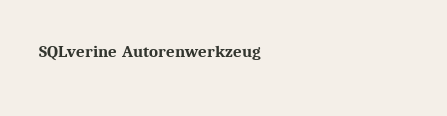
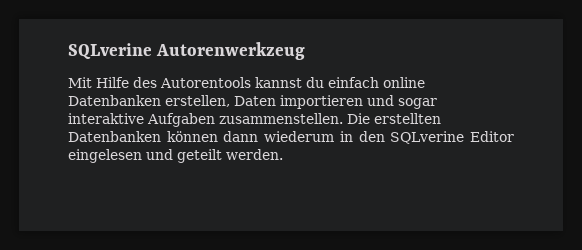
+ Mit Hilfe des Autorentools kannst du einfach online Datenbanken erstellen, Daten importieren und sogar interaktive Aufgaben zusammenstellen. Die erstellten Datenbanken können dann wiederum in den SQLverine Editor eingelesen und geteilt werden.

